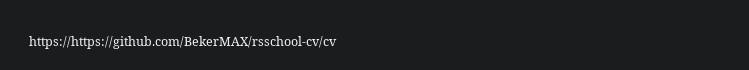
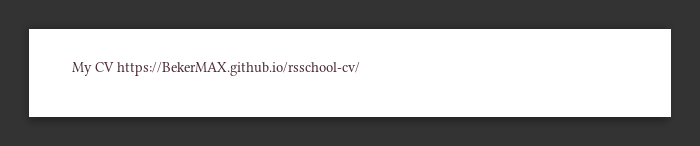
- https://https://github.com/BekerMAX/rsschool-cv/cv
+ My CV https://BekerMAX.github.io/rsschool-cv/

